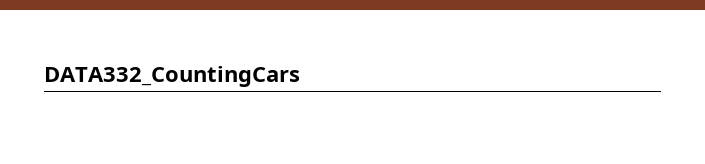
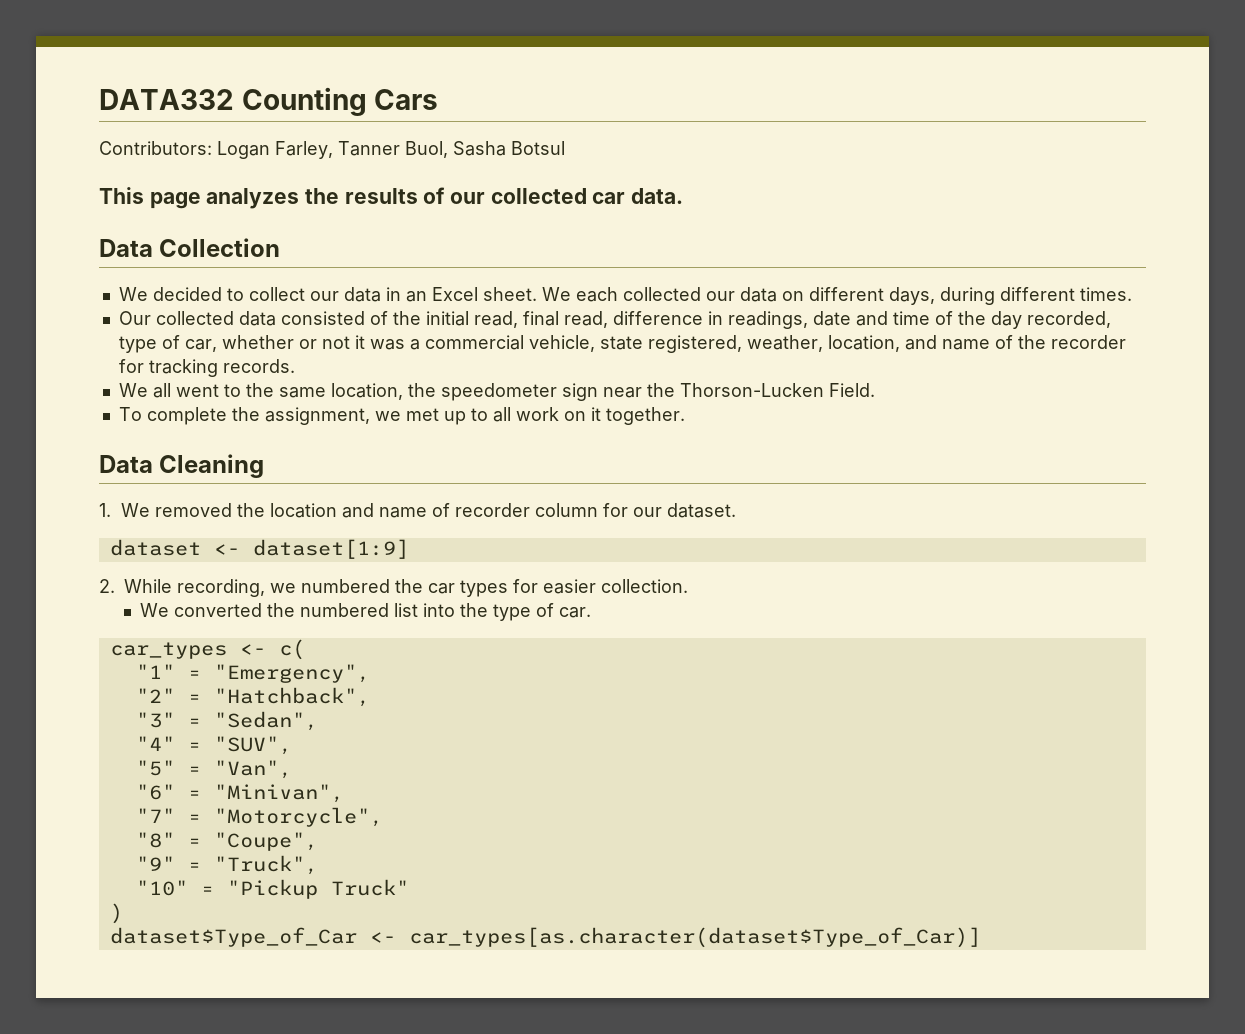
- DATA332_CountingCars
+ DATA332 Counting Cars
+ Contributors: Logan Farley, Tanner Buol, Sasha Botsul
+ This page analyzes the results of our collected car data.
+ Data Collection
+ We decided to collect our data in an Excel sheet. We each collected our data on different days, during different times.
+ Our collected data consisted of the initial read, final read, difference in readings, date and time of the day recorded, type of car, whether or not it was a commercial vehicle, state registered, weather, location, and name of the recorder for tracking records.
+ We all went to the same location, the speedometer sign near the Thorson-Lucken Field.
+ To complete the assignment, we met up to all work on it together.
+ Data Cleaning
+ 1. We removed the location and name of recorder column for our dataset.
+ dataset <- dataset[1:9]
+ 2. While recording, we numbered the car types for easier collection.
+ We converted the numbered list into the type of car.
+ car_types <- c(
+ "1" = "Emergency",
+ "2" = "Hatchback",
+ "3" = "Sedan",
+ "4" = "SUV",
+ "5" = "Van",
+ "6" = "Minivan",
+ "7" = "Motorcycle",
+ "8" = "Coupe",
+ "9" = "Truck",
+ "10" = "Pickup Truck"
+ )
+ dataset$Type_of_Car <- car_types[as.character(dataset$Type_of_Car)]

